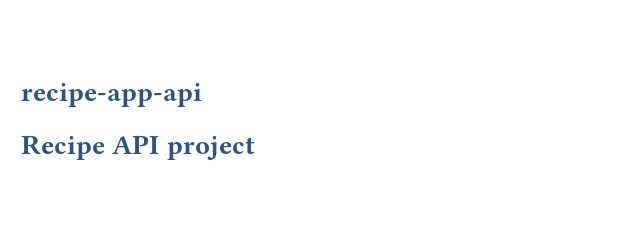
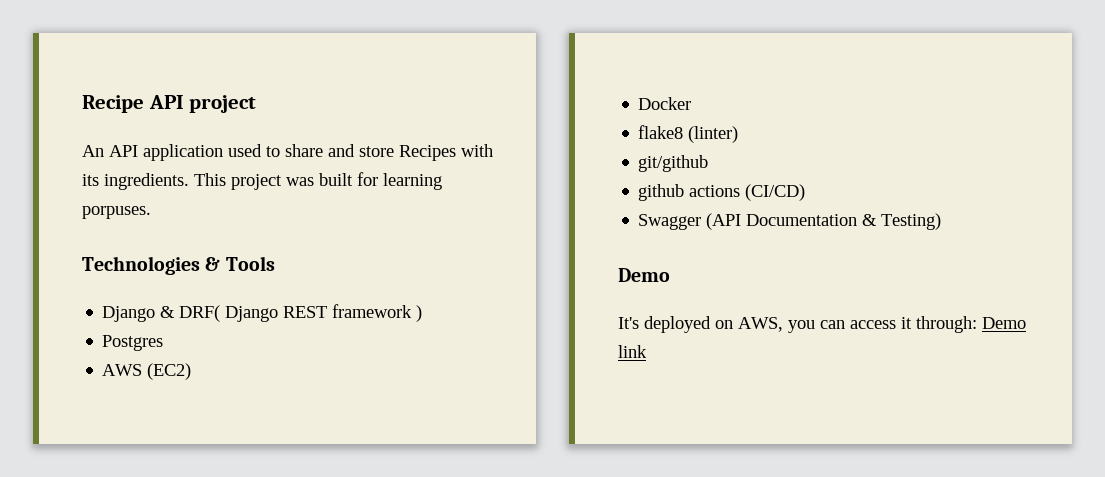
- recipe-app-api
+ An API application used to share and store Recipes with its ingredients. This project was built for learning porpuses.
+ Technologies & Tools
+ Django & DRF( Django REST framework )
+ Postgres
+ AWS (EC2)
+ Docker
+ flake8 (linter)
+ git/github
+ github actions (CI/CD)
+ Swagger (API Documentation & Testing)
+ Demo
+ It's deployed on AWS, you can access it through: Demo link

